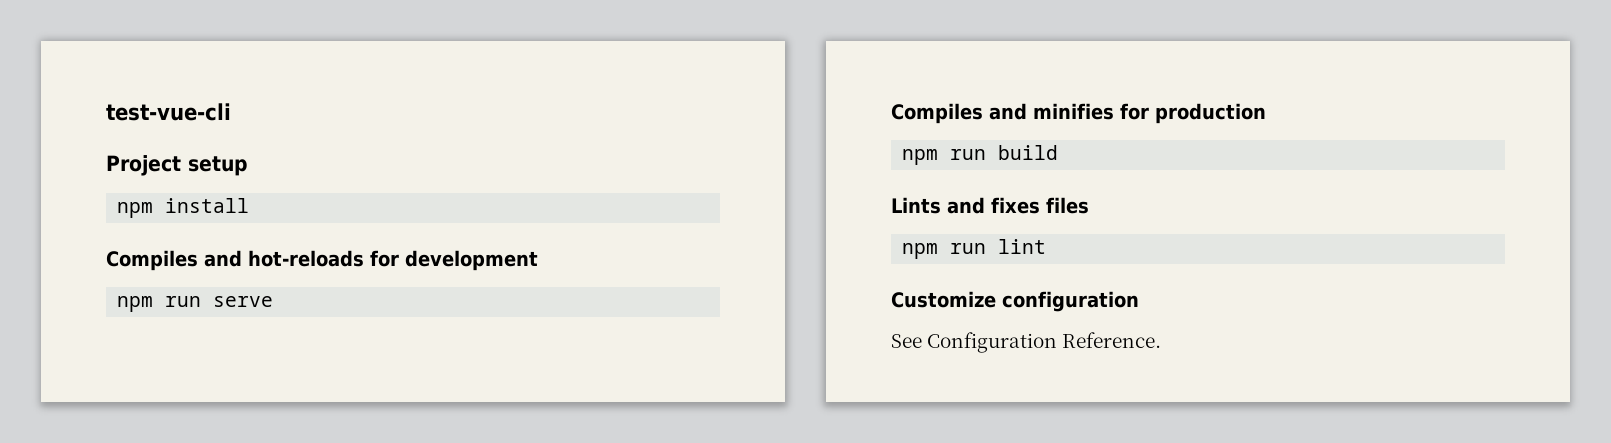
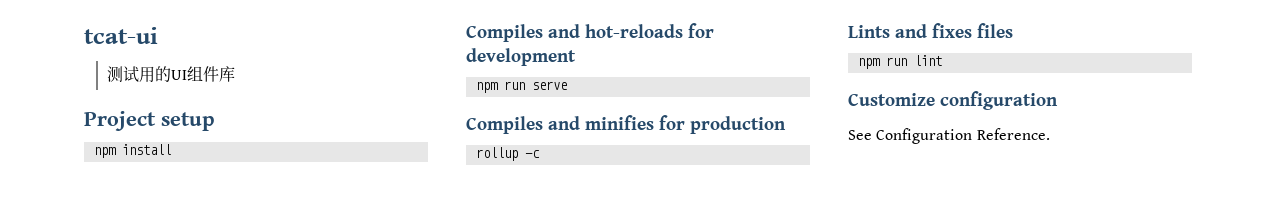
- test-vue-cli
+ tcat-ui
+ 测试用的UI组件库
- npm run build
+ rollup -c

